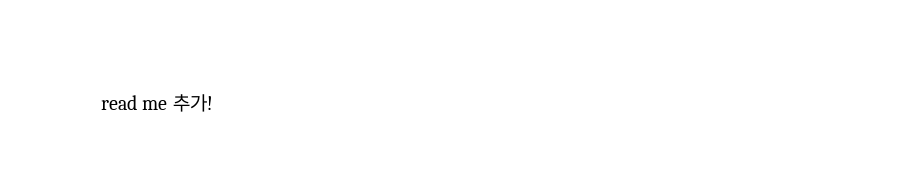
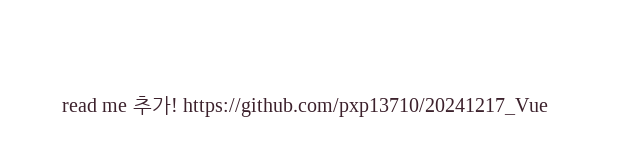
- read me 추가!
+ read me 추가! https://github.com/pxp13710/20241217_Vue

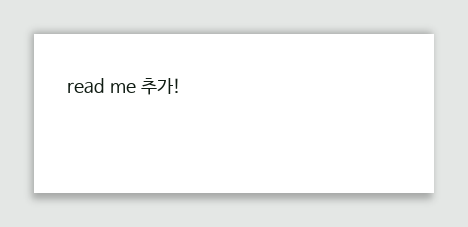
- read me 추가! https://github.com/pxp13710/20241217_Vue
+ read me 추가!

